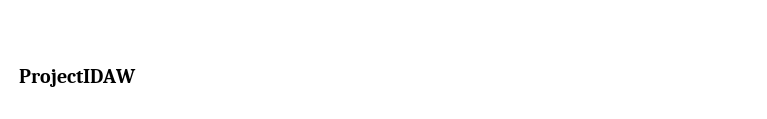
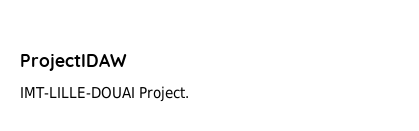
+ IMT-LILLE-DOUAI Project.

